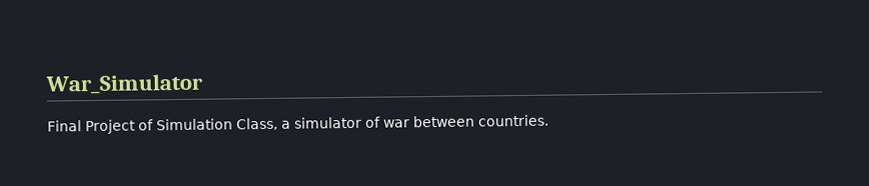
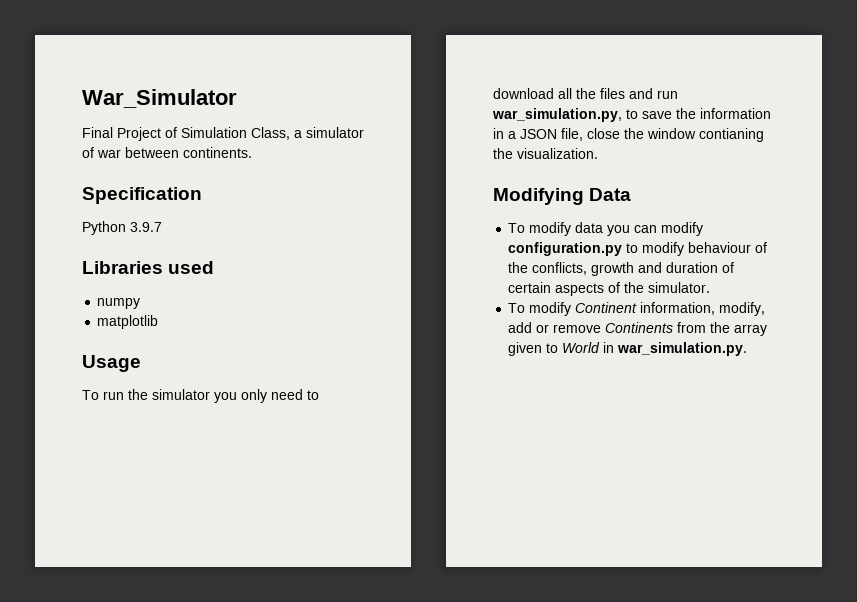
- Final Project of Simulation Class, a simulator of war between countries.
+ Final Project of Simulation Class, a simulator of war between continents.
+ Specification
+ Python 3.9.7
+ Libraries used
+ numpy
+ matplotlib
+ Usage
+ To run the simulator you only need to download all the files and run war_simulation.py, to save the information in a JSON file, close the window contianing the visualization.
+ Modifying Data
+ To modify data you can modify configuration.py to modify behaviour of the conflicts, growth and duration of certain aspects of the simulator.
+ To modify Continent information, modify, add or remove Continents from the array given to World in war_simulation.py.

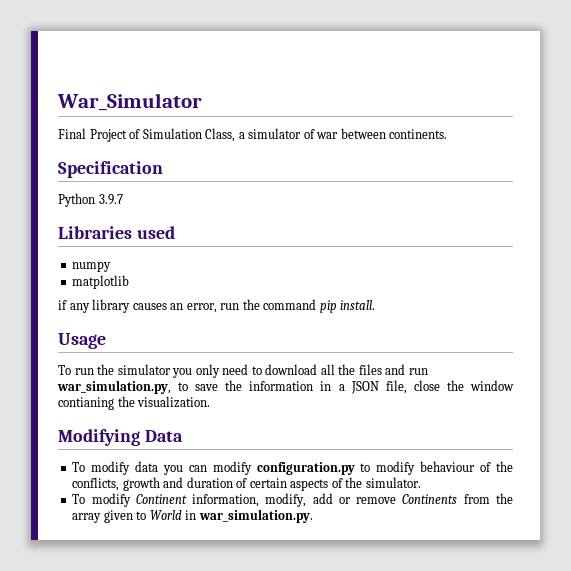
+ if any library causes an error, run the command pip install.

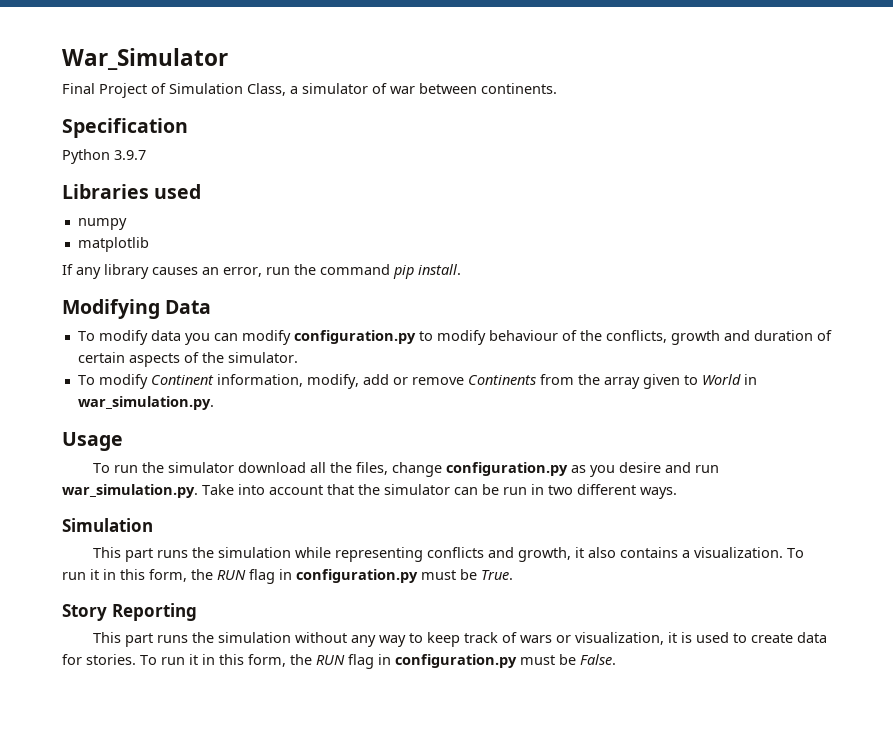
- if any library causes an error, run the command pip install.
+ If any library causes an error, run the command pip install.
- Usage
- To run the simulator you only need to download all the files and run war_simulation.py, to save the information in a JSON file, close the window contianing the visualization.
+ Usage
+ To run the simulator download all the files, change configuration.py as you desire and run war_simulation.py. Take into account that the simulator can be run in two different ways.
+ Simulation
+ This part runs the simulation while representing conflicts and growth, it also contains a visualization. To run it in this form, the RUN flag in configuration.py must be True.
+ Story Reporting
+ This part runs the simulation without any way to keep track of wars or visualization, it is used to create data for stories. To run it in this form, the RUN flag in configuration.py must be False.

